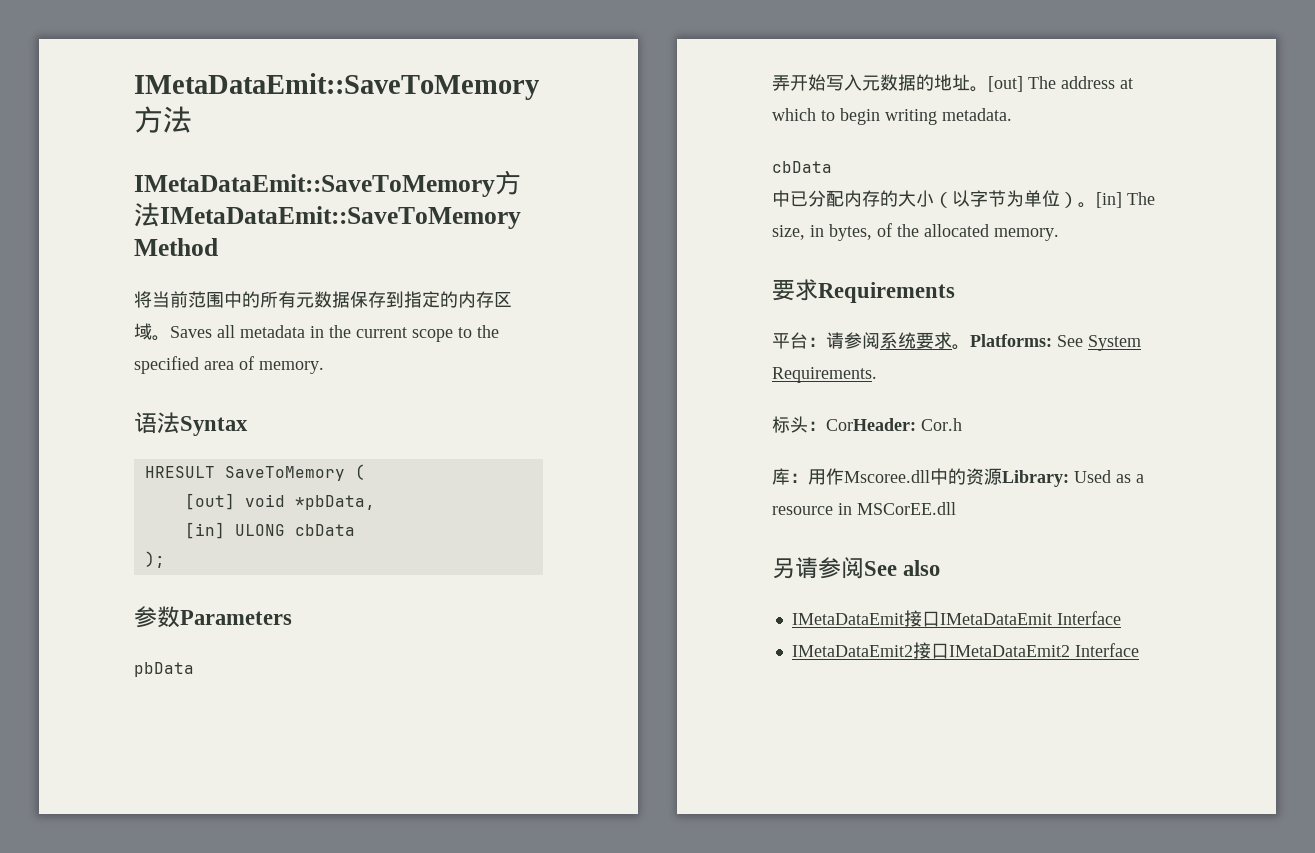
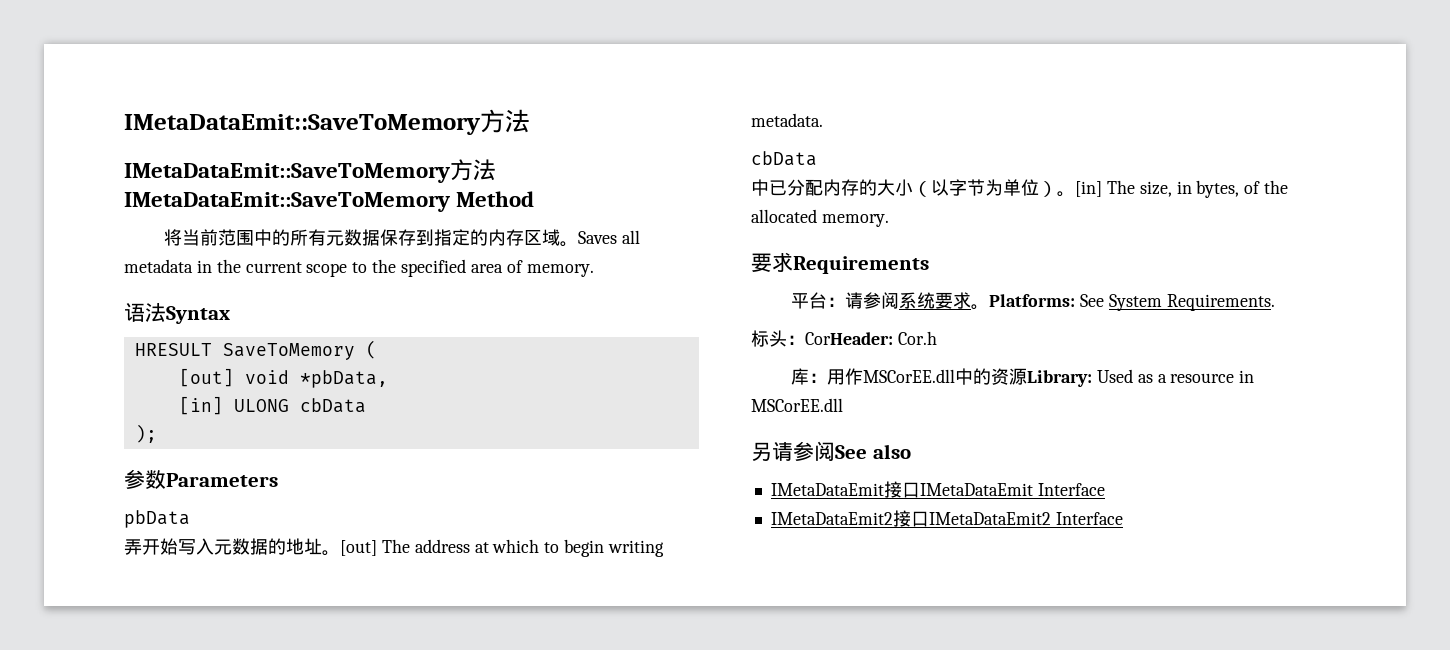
- 库：用作Mscoree.dll中的资源Library: Used as a resource in MSCorEE.dll
+ 库：用作MSCorEE.dll中的资源Library: Used as a resource in MSCorEE.dll

